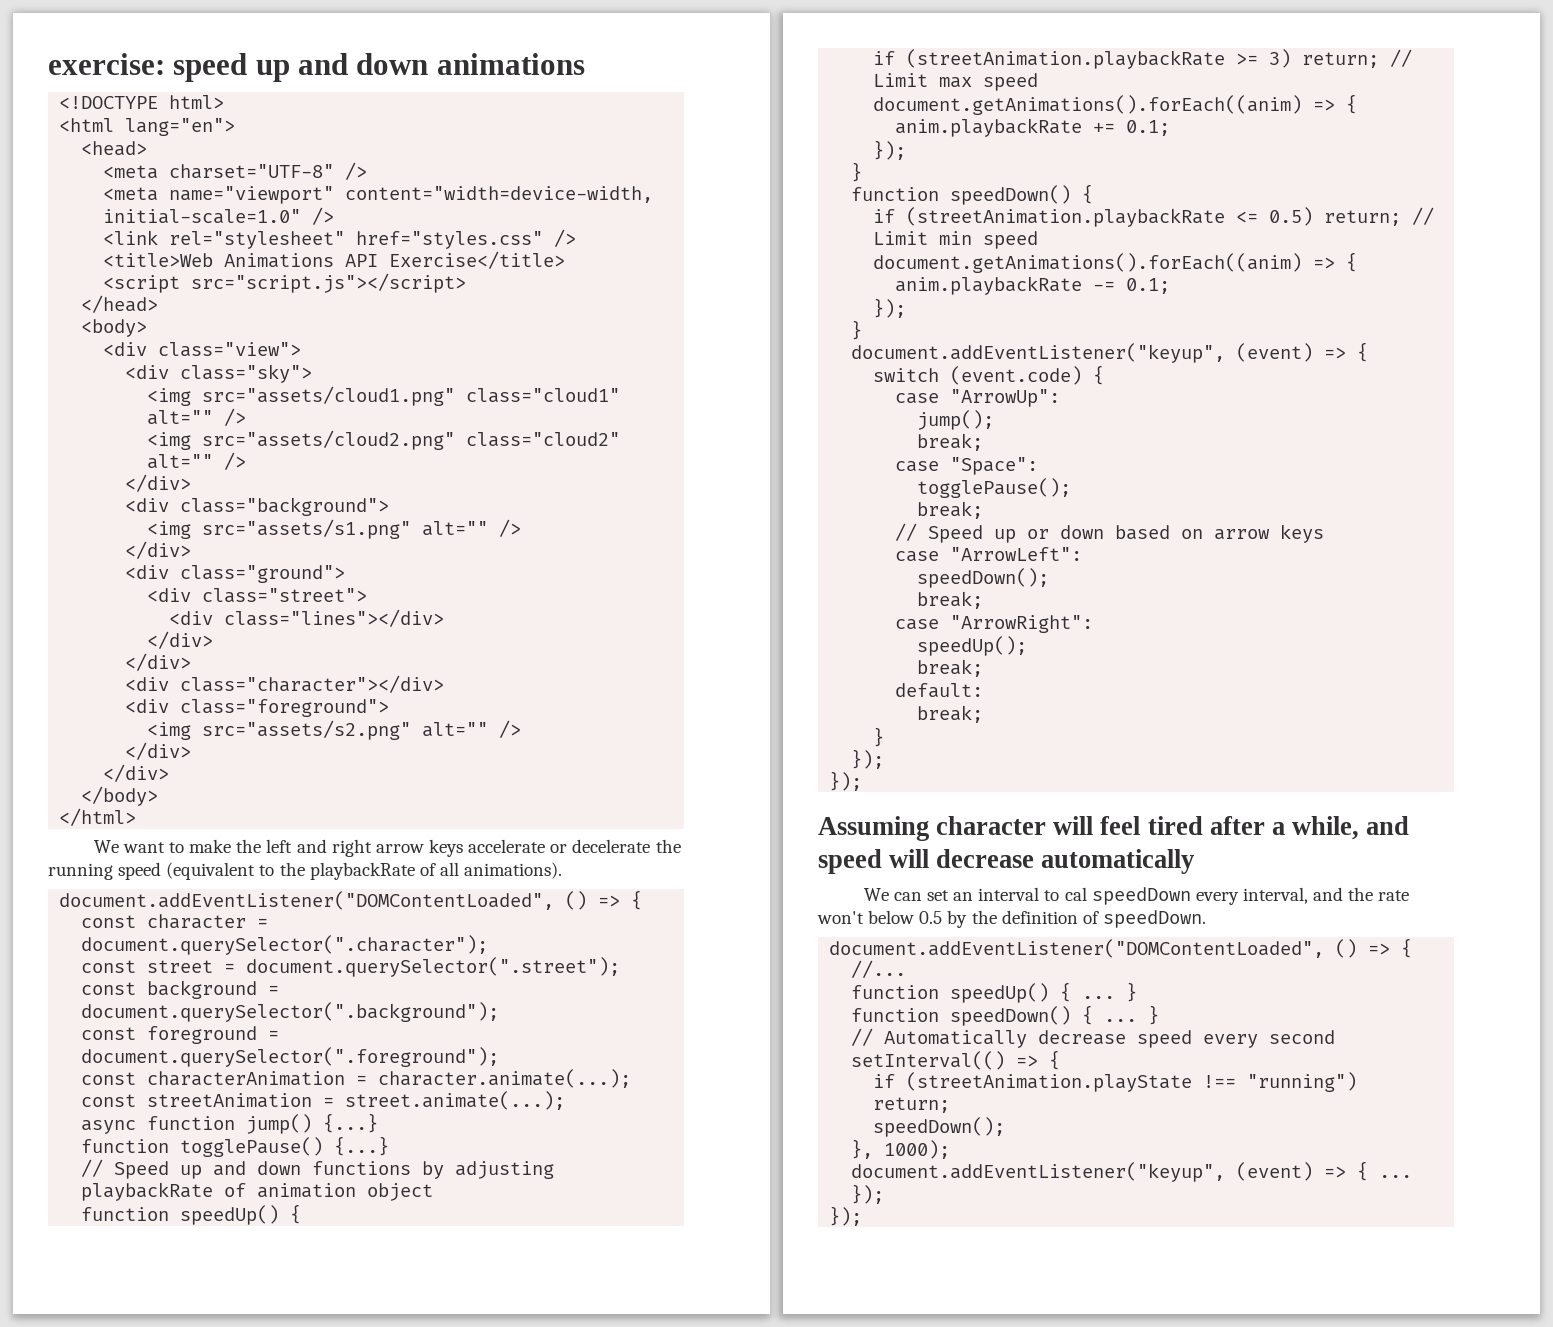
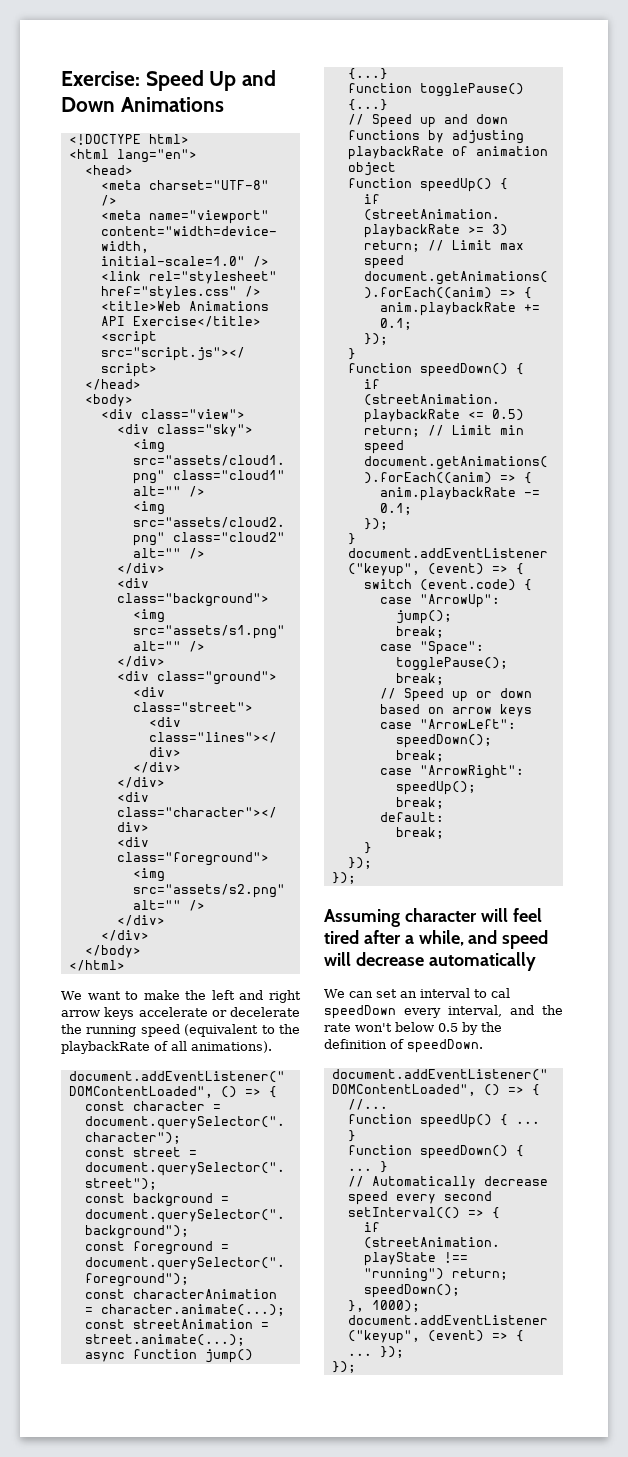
- exercise: speed up and down animations
+ Exercise: Speed Up and Down Animations

